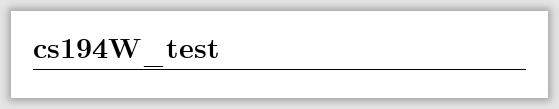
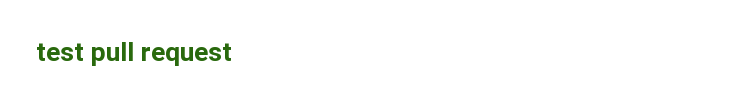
- cs194W_test
+ test pull request

